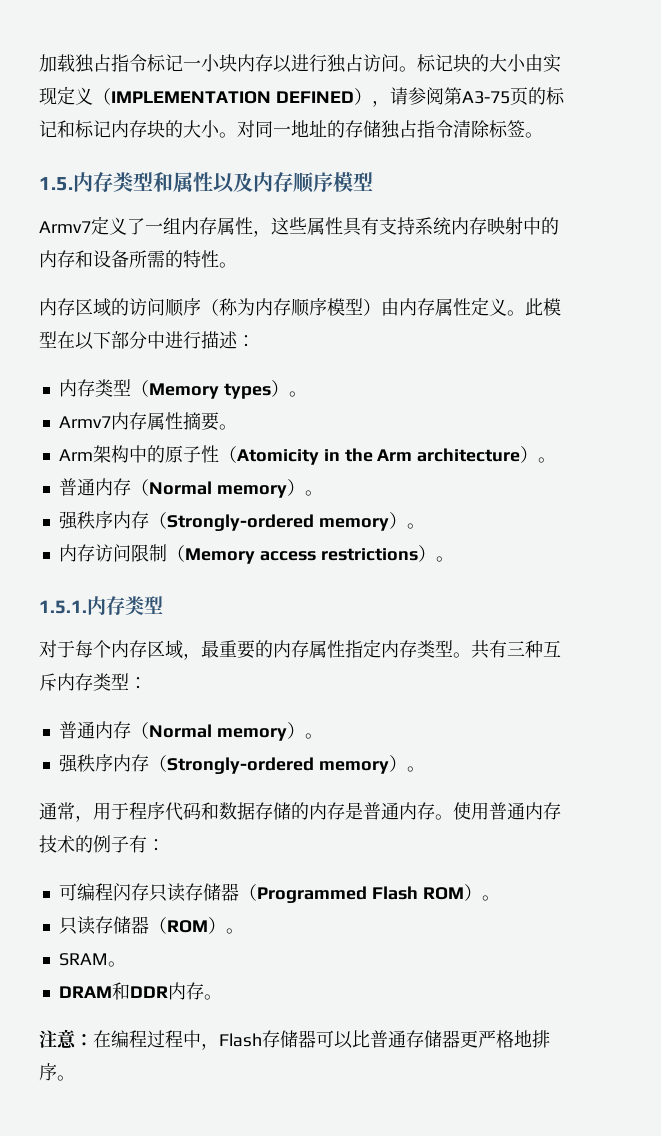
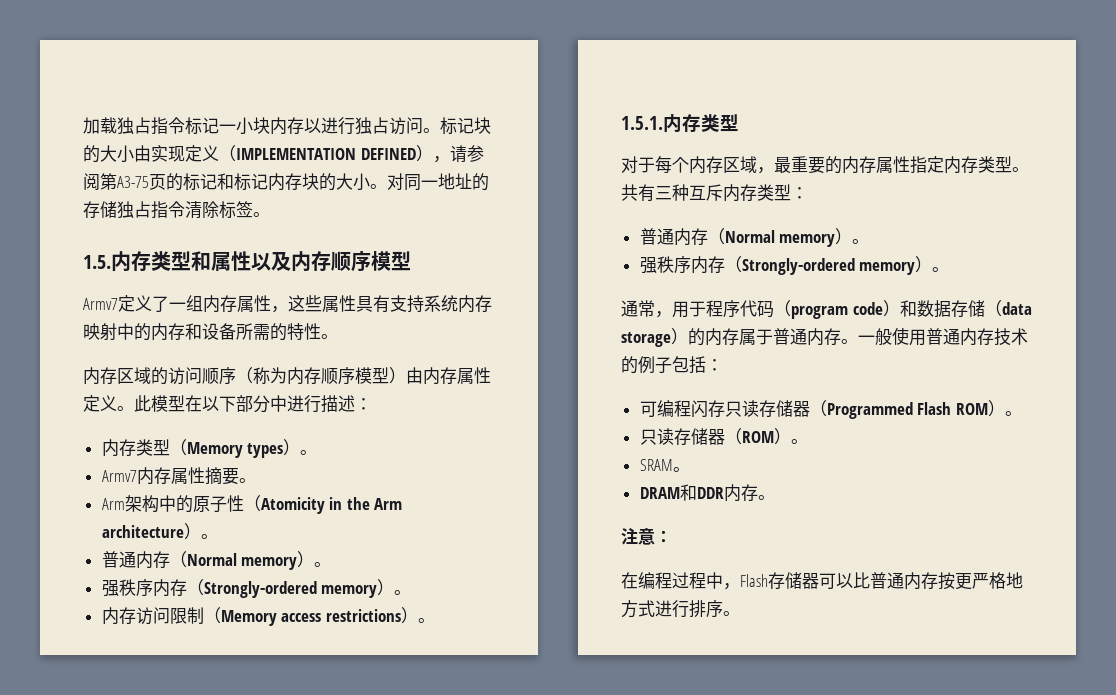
- 通常，用于程序代码和数据存储的内存是普通内存。
+ 通常，用于程序代码（program code）和数据存储（data storage）的内存属于普通内存。
- 使用普通内存技术的例子有：
+ 一般使用普通内存技术的例子包括：
- 注意：在编程过程中，Flash存储器可以比普通存储器更严格地排序。
+ 注意：
+ 在编程过程中，Flash存储器可以比普通内存按更严格地方式进行排序。

